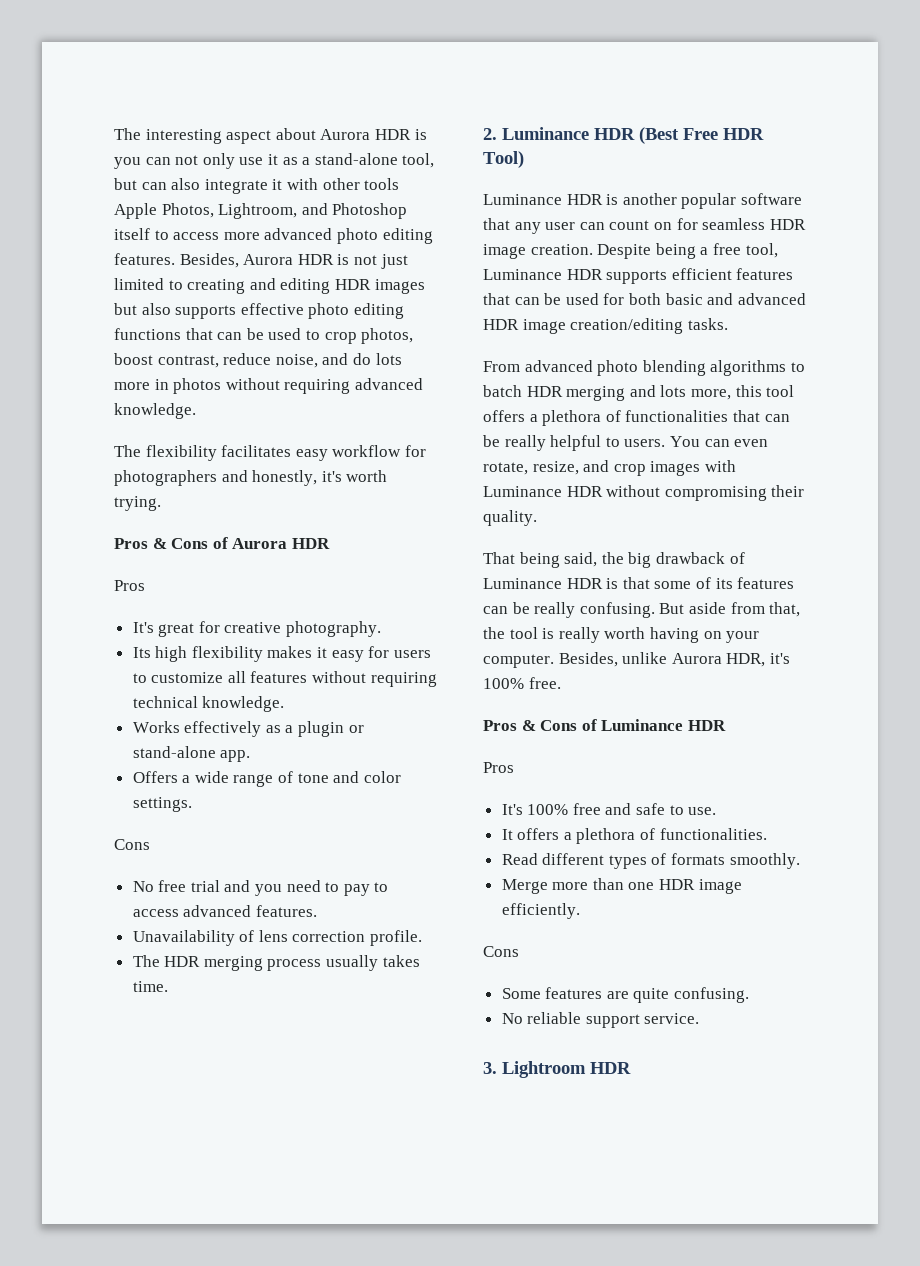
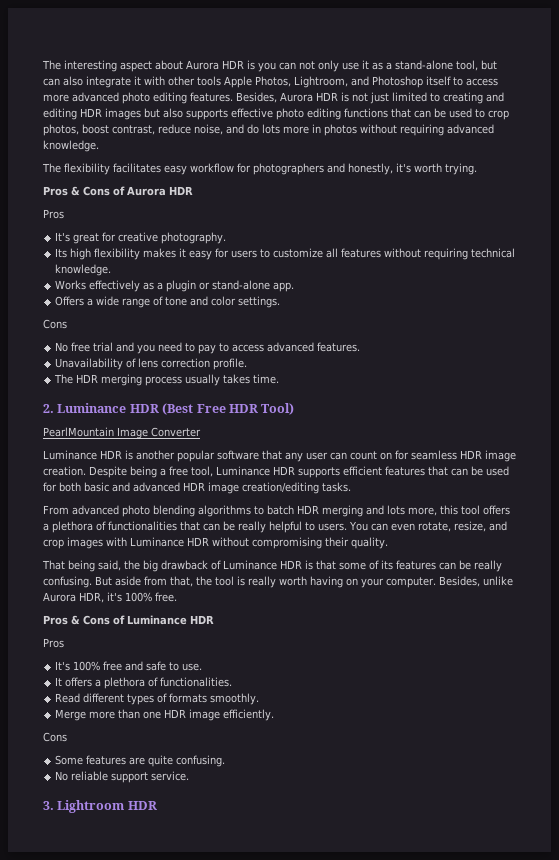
+ PearlMountain Image Converter

